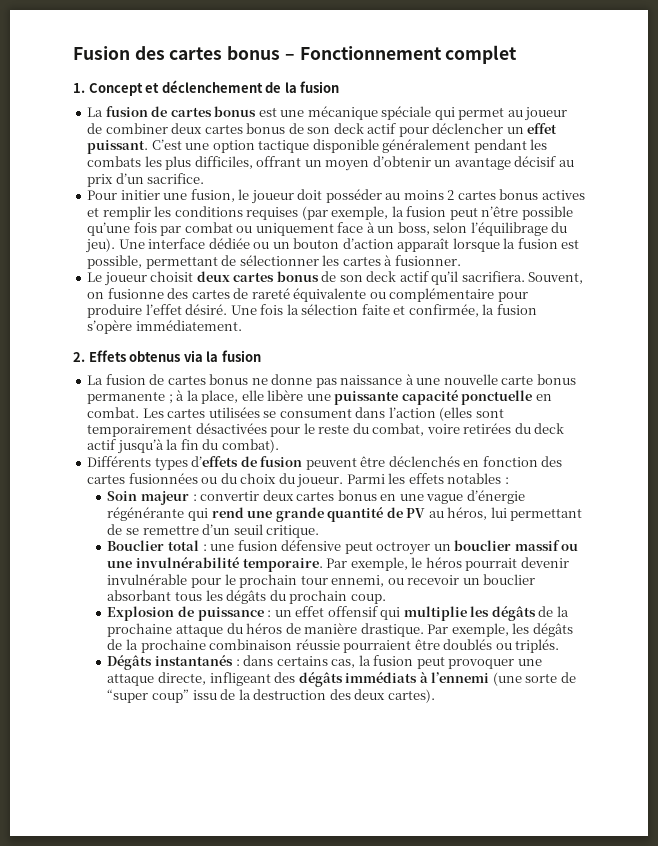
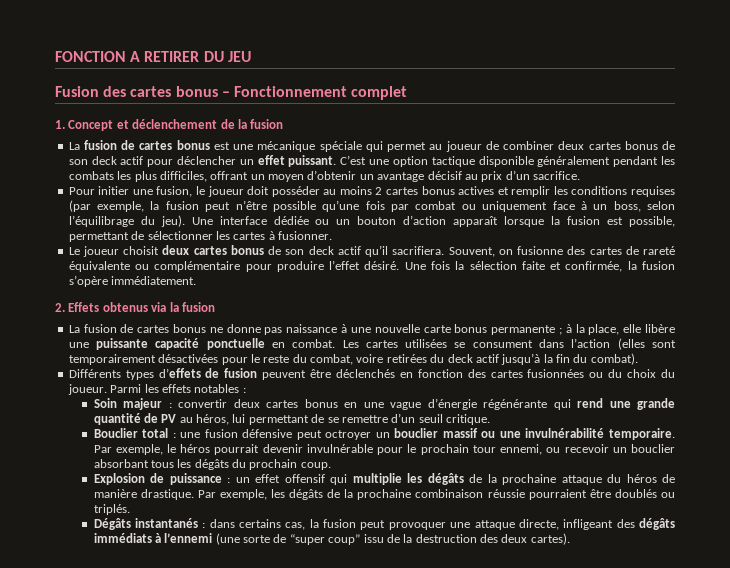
+ FONCTION A RETIRER DU JEU

